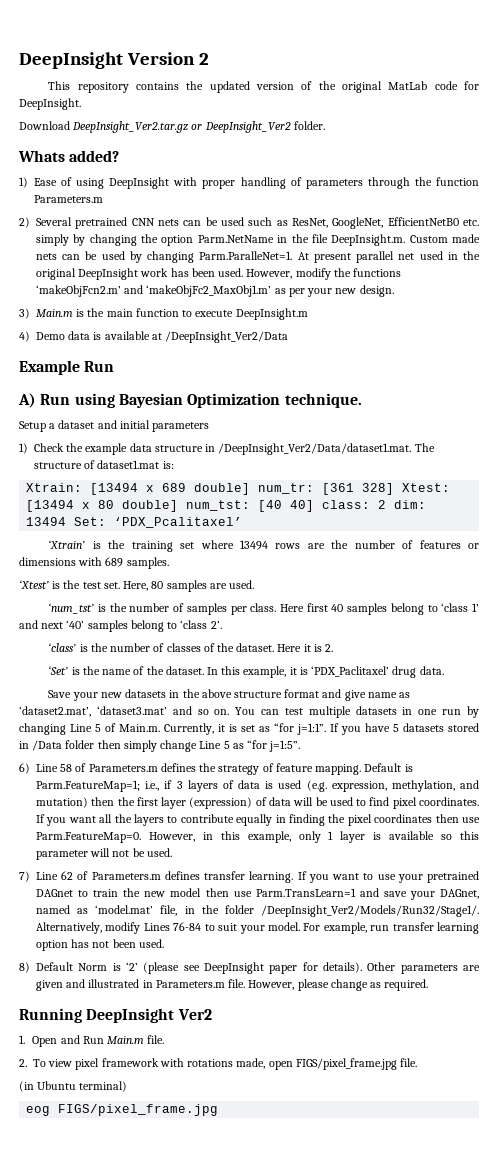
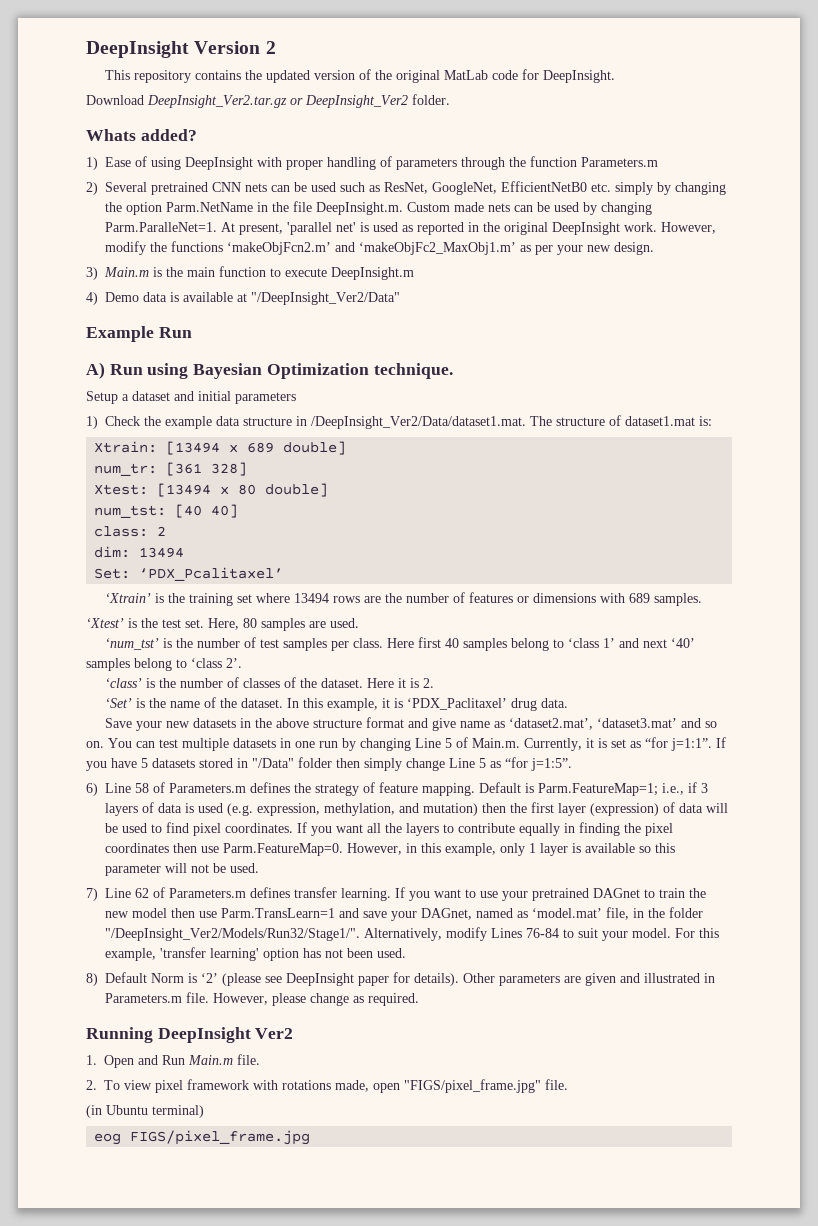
- 2) Several pretrained CNN nets can be used such as ResNet, GoogleNet, EfficientNetB0 etc. simply by changing the option Parm.NetName in the file DeepInsight.m. Custom made nets can be used by changing Parm.ParalleNet=1. At present parallel net used in the original DeepInsight work has been used.
+ 2) Several pretrained CNN nets can be used such as ResNet, GoogleNet, EfficientNetB0 etc. simply by changing the option Parm.NetName in the file DeepInsight.m. Custom made nets can be used by changing Parm.ParalleNet=1. At present, 'parallel net' is used as reported in the original DeepInsight work.
- 4) Demo data is available at /DeepInsight_Ver2/Data
+ 4) Demo data is available at "/DeepInsight_Ver2/Data"
- Xtrain: [13494 x 689 double] num_tr: [361 328] Xtest: [13494 x 80 double] num_tst: [40 40] class: 2 dim: 13494 Set: ‘PDX_Pcalitaxel’
+ Xtrain: [13494 x 689 double]
+ num_tr: [361 328]
+ Xtest: [13494 x 80 double]
+ num_tst: [40 40]
+ class: 2
+ dim: 13494
+ Set: ‘PDX_Pcalitaxel’
- ‘num_tst’ is the number of samples per class.
+ ‘num_tst’ is the number of test samples per class.
- If you have 5 datasets stored in /Data folder then simply change Line 5 as “for j=1:5”.
+ If you have 5 datasets stored in "/Data" folder then simply change Line 5 as “for j=1:5”.
- If you want to use your pretrained DAGnet to train the new model then use Parm.TransLearn=1 and save your DAGnet, named as ‘model.mat’ file, in the folder /DeepInsight_Ver2/Models/Run32/Stage1/.
+ If you want to use your pretrained DAGnet to train the new model then use Parm.TransLearn=1 and save your DAGnet, named as ‘model.mat’ file, in the folder "/DeepInsight_Ver2/Models/Run32/Stage1/".
- For example, run transfer learning option has not been used.
+ For this example, 'transfer learning' option has not been used.
- 2. To view pixel framework with rotations made, open FIGS/pixel_frame.jpg file.
+ 2. To view pixel framework with rotations made, open "FIGS/pixel_frame.jpg" file.

